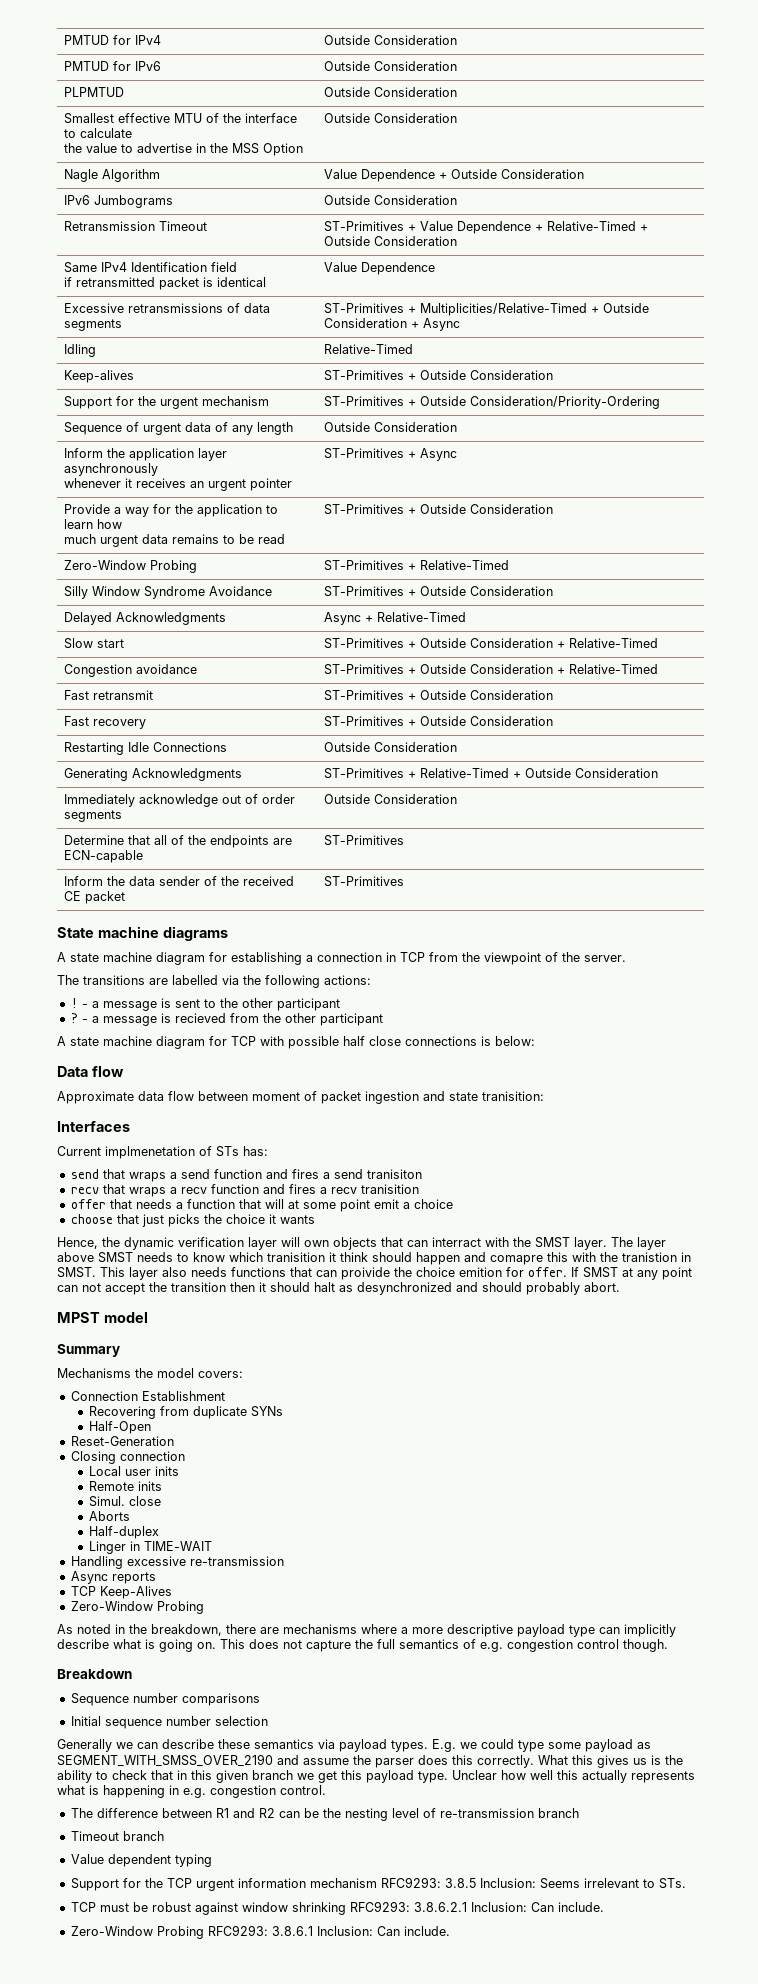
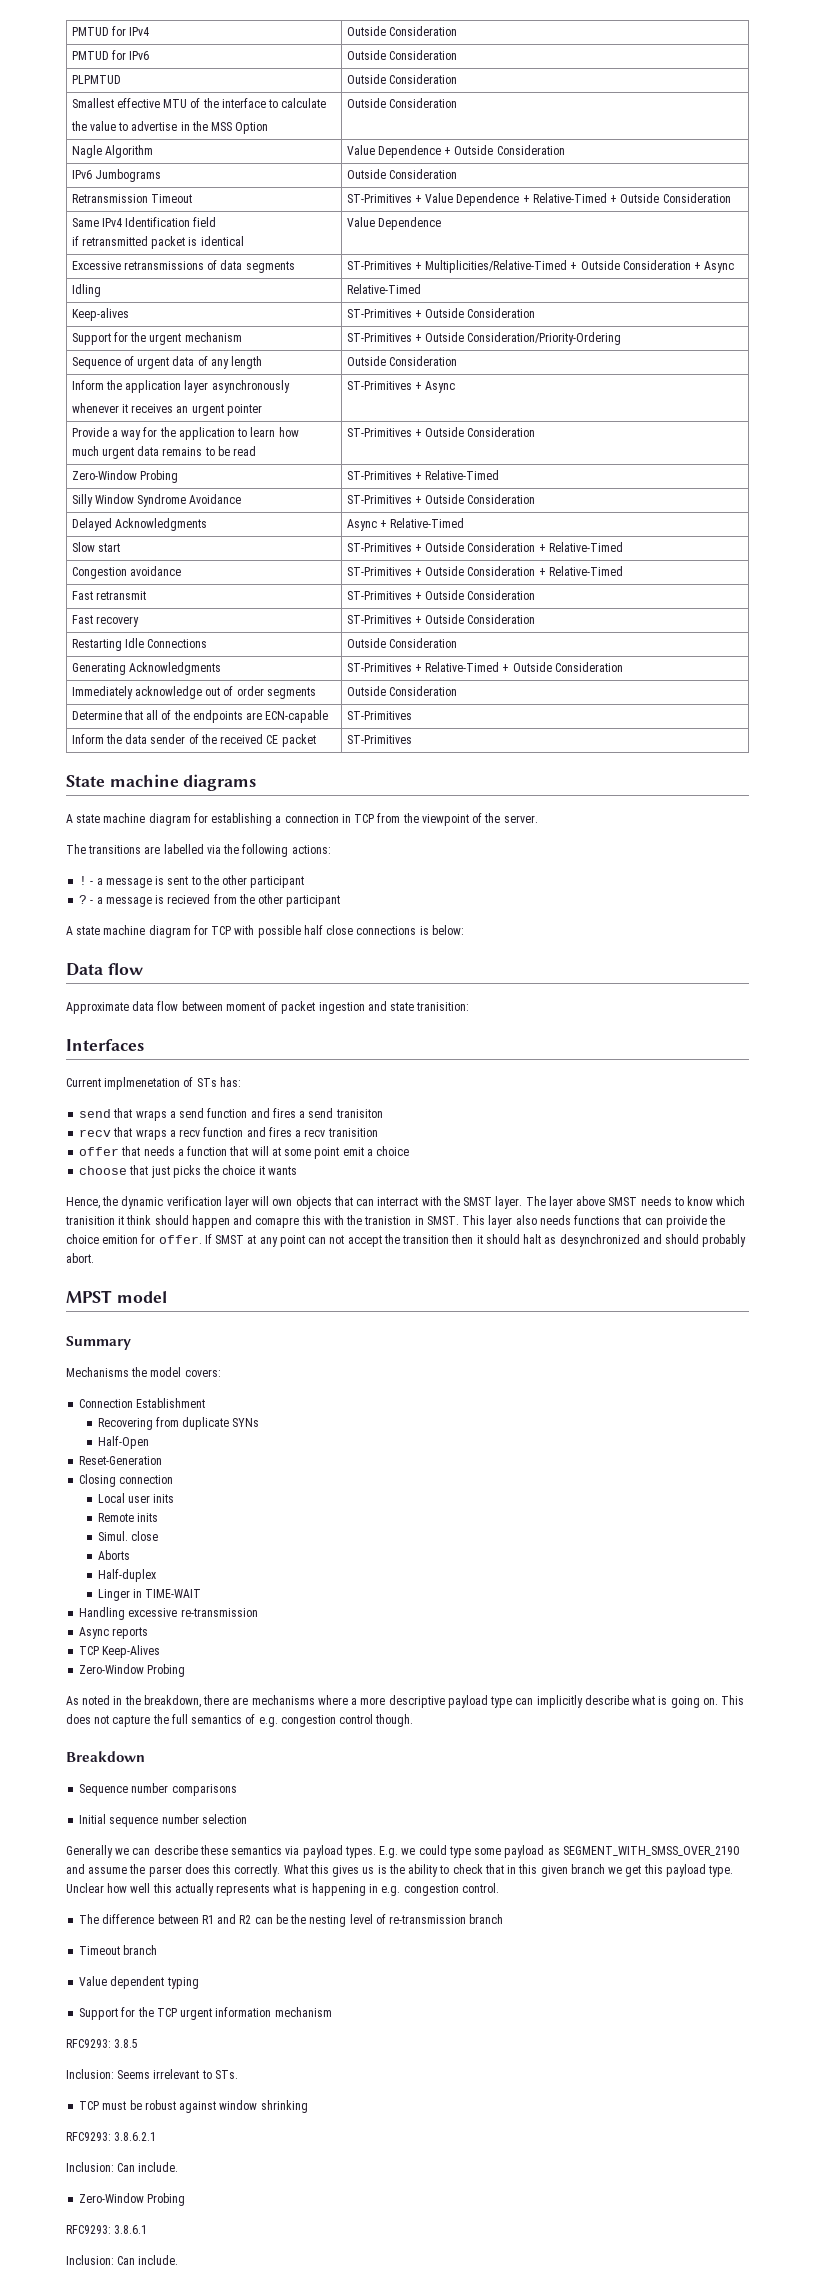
- Support for the TCP urgent information mechanism RFC9293: 3.8.5 Inclusion: Seems irrelevant to STs.
+ Support for the TCP urgent information mechanism
+ RFC9293: 3.8.5
+ Inclusion: Seems irrelevant to STs.
- TCP must be robust against window shrinking RFC9293: 3.8.6.2.1 Inclusion: Can include.
- Zero-Window Probing RFC9293: 3.8.6.1 Inclusion: Can include.
+ TCP must be robust against window shrinking
+ RFC9293: 3.8.6.2.1
+ Inclusion: Can include.
+ Zero-Window Probing
+ RFC9293: 3.8.6.1
+ Inclusion: Can include.

